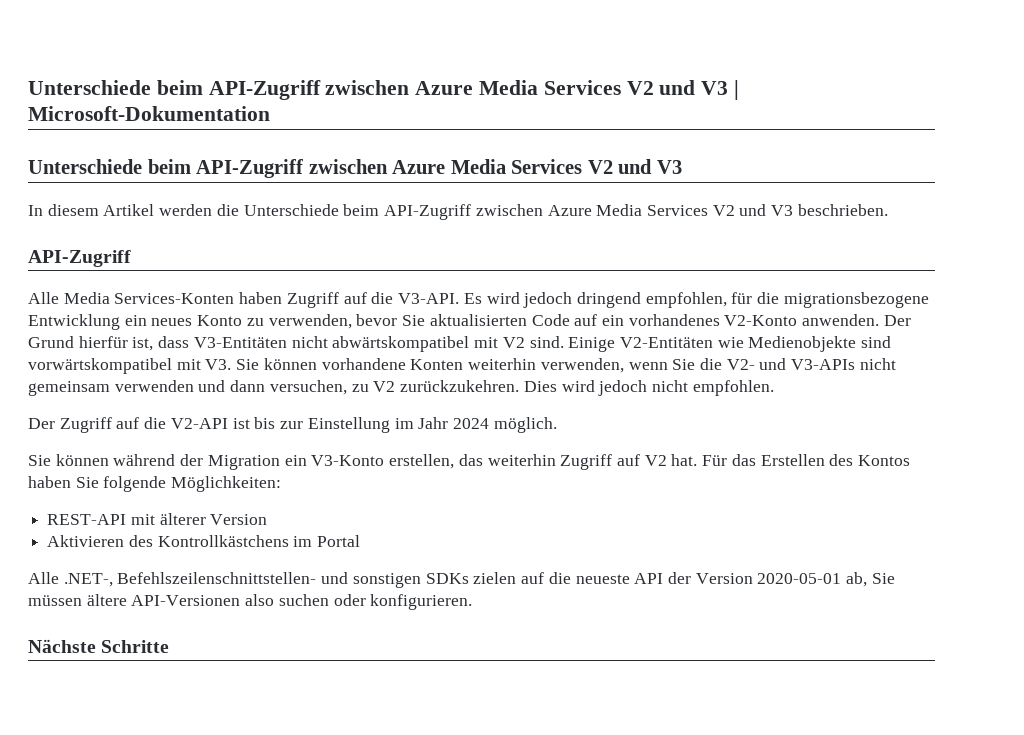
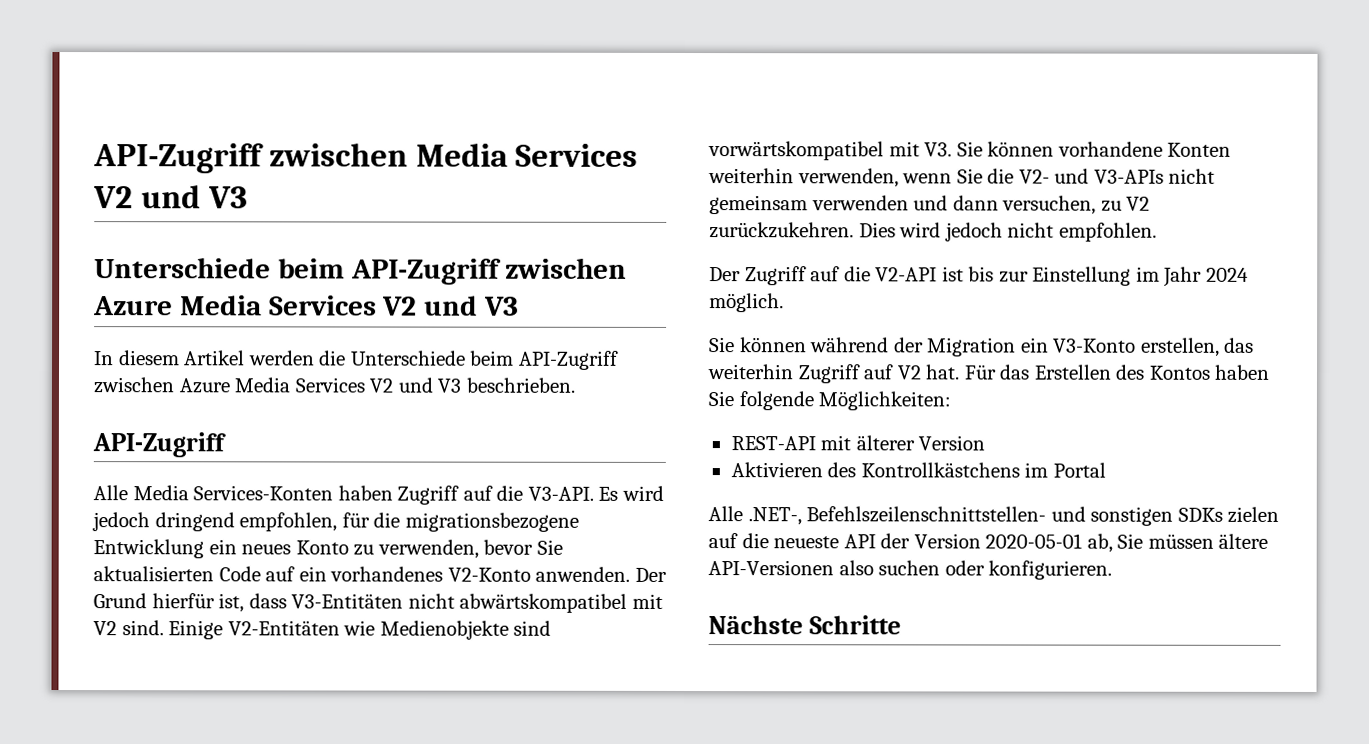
- Unterschiede beim API-Zugriff zwischen Azure Media Services V2 und V3 | Microsoft-Dokumentation
+ API-Zugriff zwischen Media Services V2 und V3

